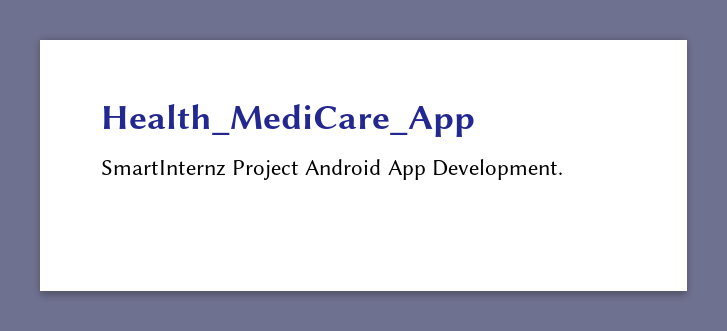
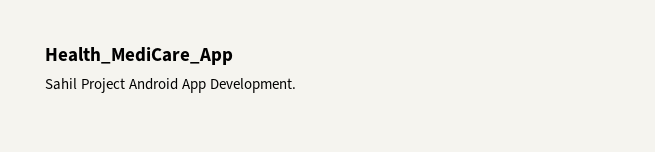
- SmartInternz Project Android App Development.
+ Sahil Project Android App Development.

